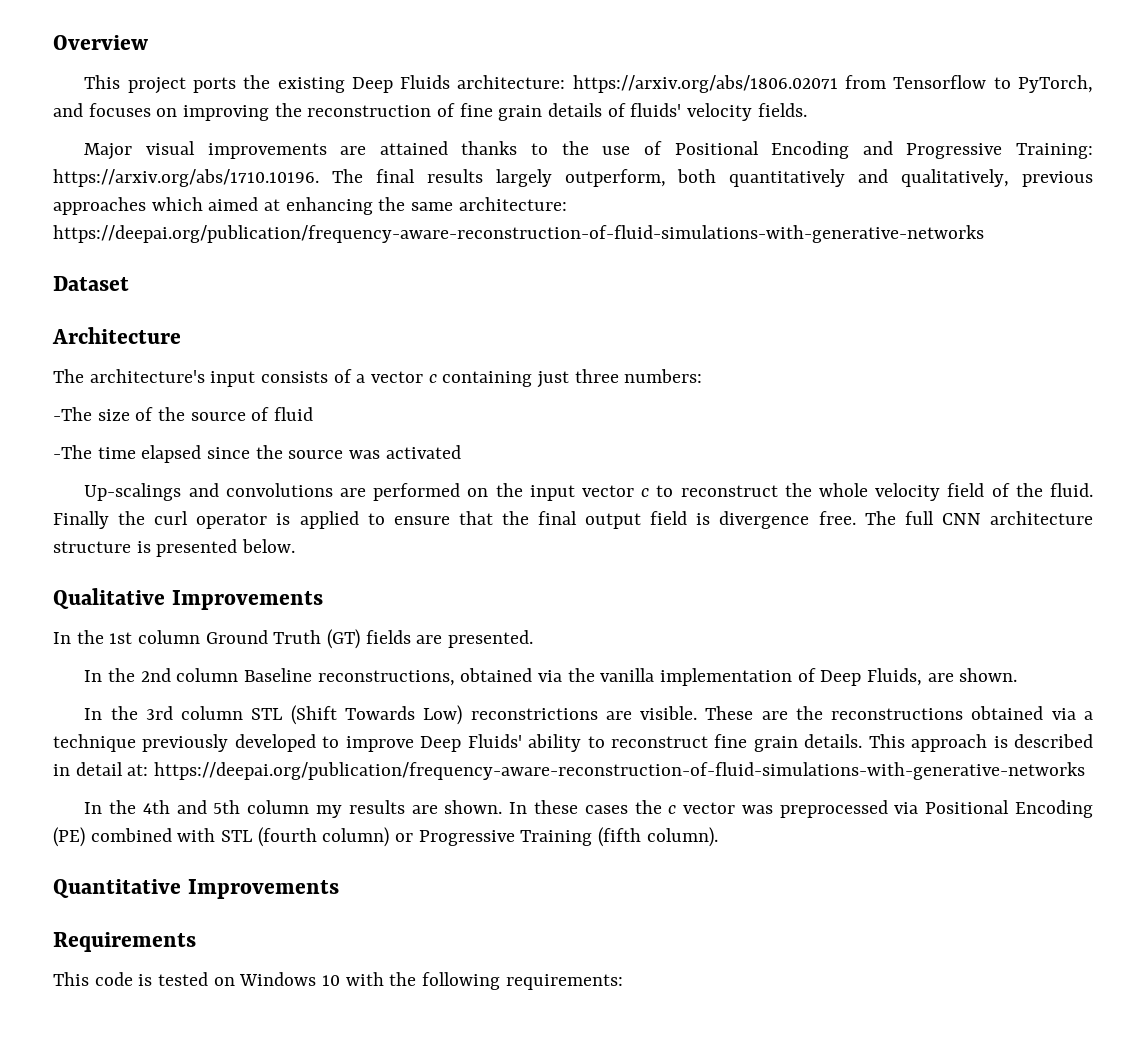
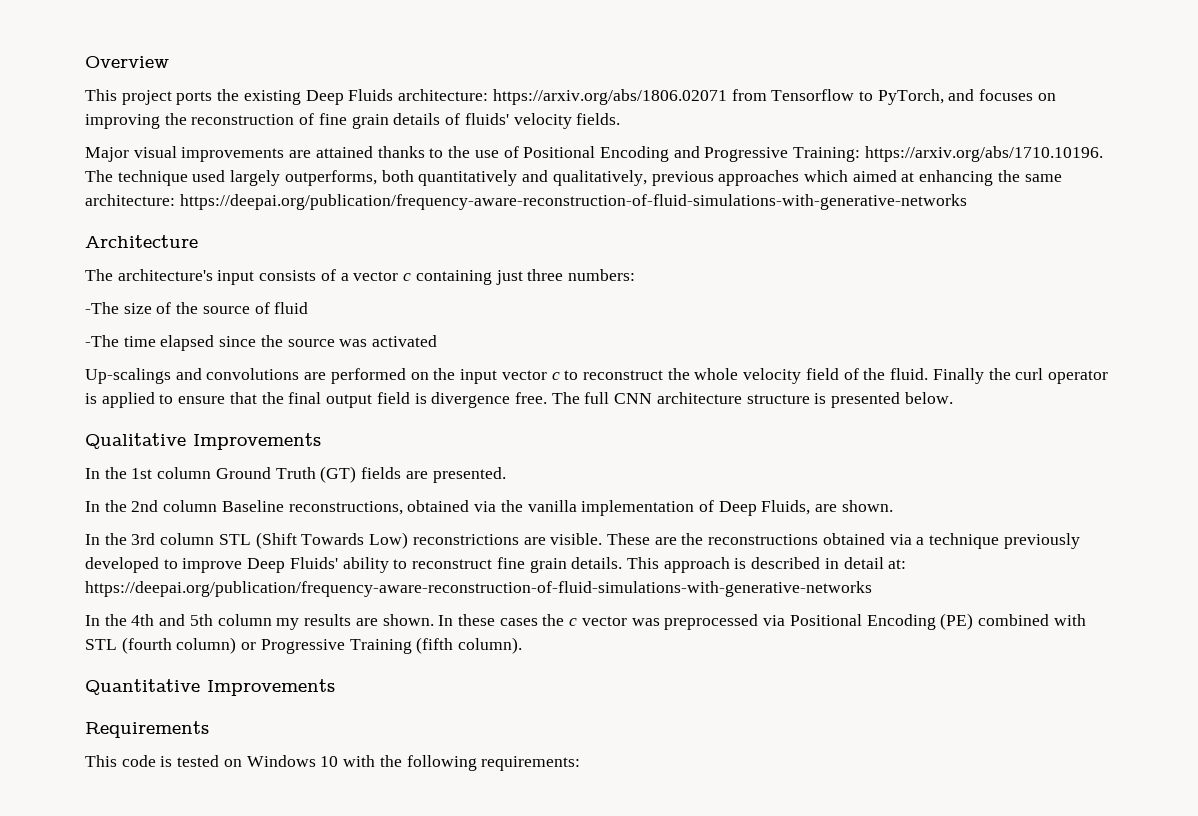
- Major visual improvements are attained thanks to the use of Positional Encoding and Progressive Training: https://arxiv.org/abs/1710.10196. The final results largely outperform, both quantitatively and qualitatively, previous approaches which aimed at enhancing the same architecture: https://deepai.org/publication/frequency-aware-reconstruction-of-fluid-simulations-with-generative-networks
+ Major visual improvements are attained thanks to the use of Positional Encoding and Progressive Training: https://arxiv.org/abs/1710.10196. The technique used largely outperforms, both quantitatively and qualitatively, previous approaches which aimed at enhancing the same architecture: https://deepai.org/publication/frequency-aware-reconstruction-of-fluid-simulations-with-generative-networks
- Dataset

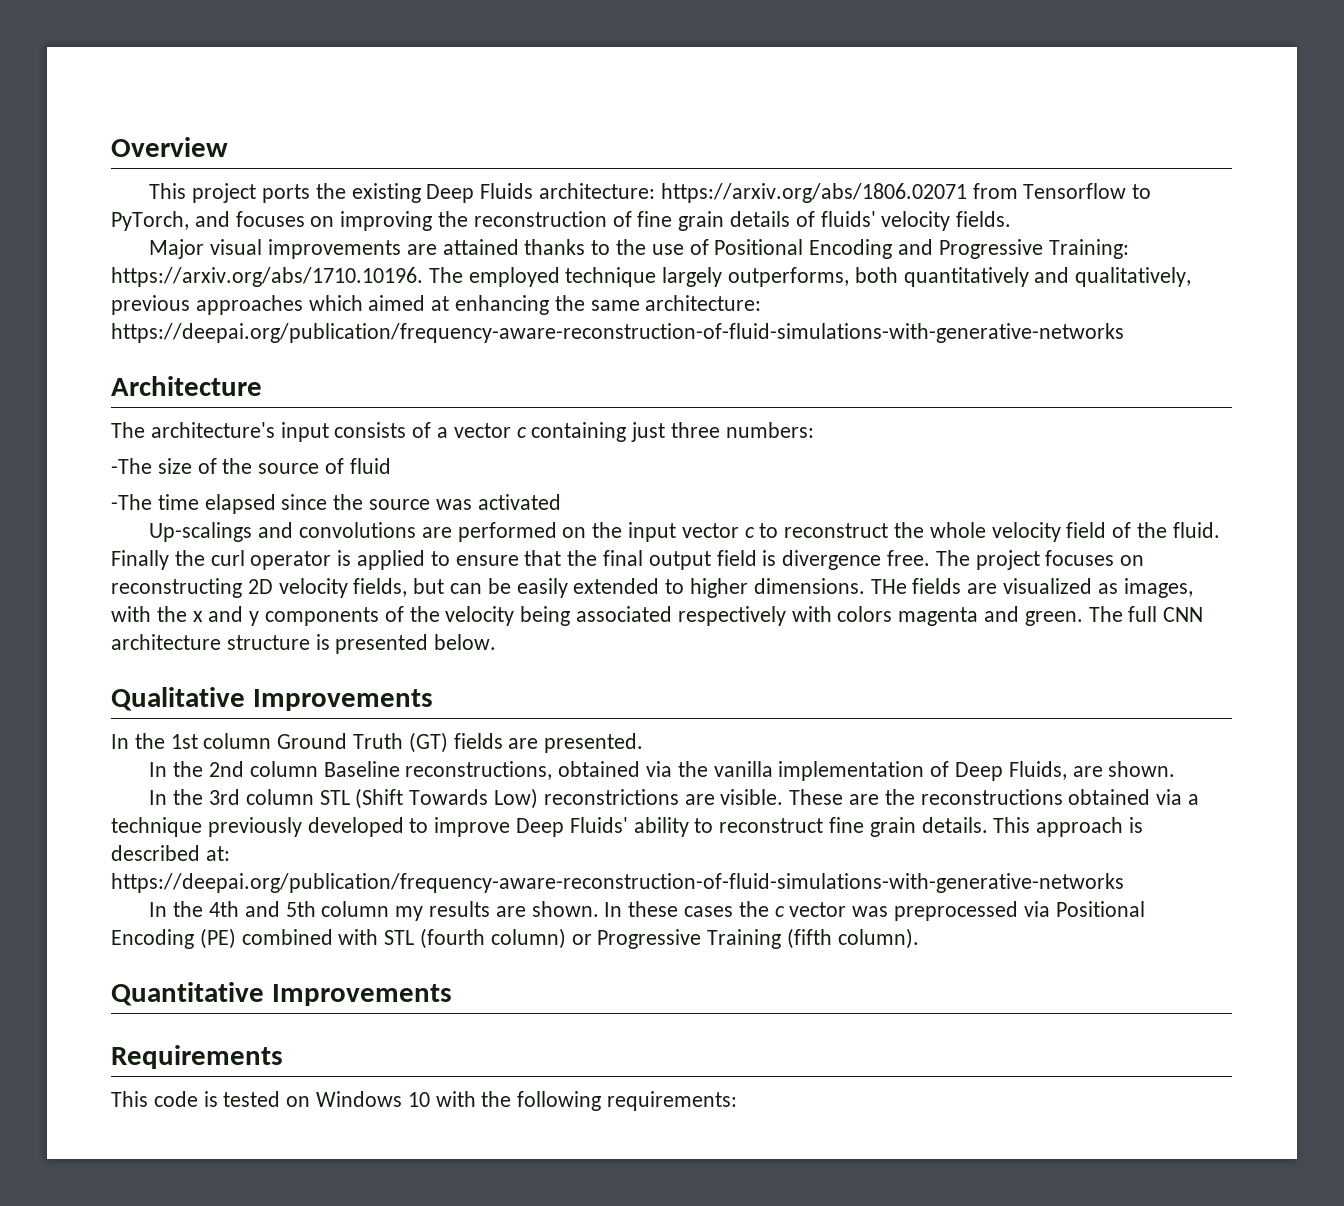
- Major visual improvements are attained thanks to the use of Positional Encoding and Progressive Training: https://arxiv.org/abs/1710.10196. The technique used largely outperforms, both quantitatively and qualitatively, previous approaches which aimed at enhancing the same architecture: https://deepai.org/publication/frequency-aware-reconstruction-of-fluid-simulations-with-generative-networks
+ Major visual improvements are attained thanks to the use of Positional Encoding and Progressive Training: https://arxiv.org/abs/1710.10196. The employed technique largely outperforms, both quantitatively and qualitatively, previous approaches which aimed at enhancing the same architecture: https://deepai.org/publication/frequency-aware-reconstruction-of-fluid-simulations-with-generative-networks
- The full CNN architecture structure is presented below.
+ The project focuses on reconstructing 2D velocity fields, but can be easily extended to higher dimensions. THe fields are visualized as images, with the x and y components of the velocity being associated respectively with colors magenta and green. The full CNN architecture structure is presented below.
- This approach is described in detail at: https://deepai.org/publication/frequency-aware-reconstruction-of-fluid-simulations-with-generative-networks
+ This approach is described at: https://deepai.org/publication/frequency-aware-reconstruction-of-fluid-simulations-with-generative-networks

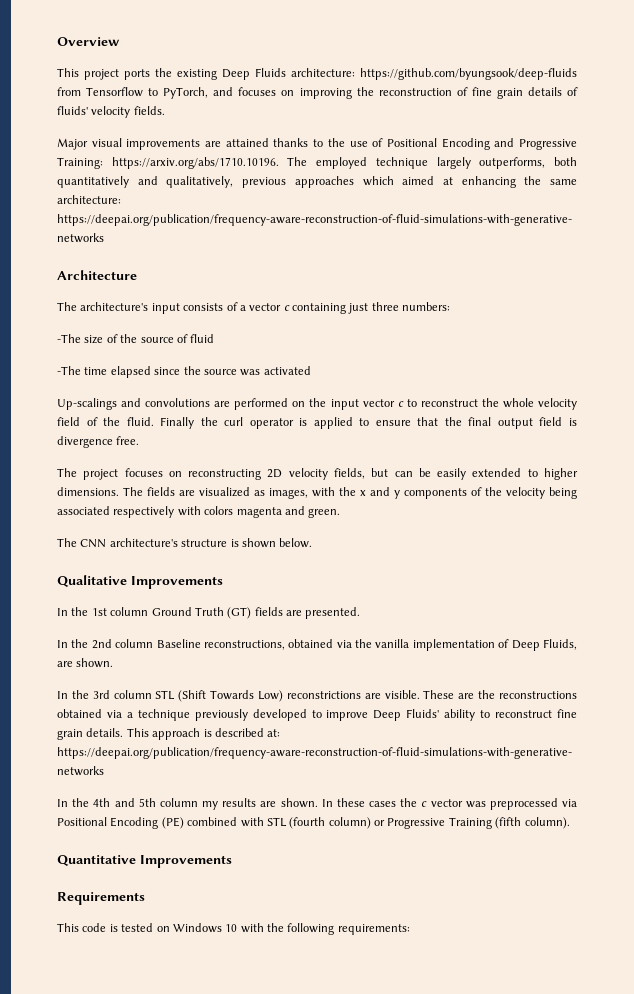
- This project ports the existing Deep Fluids architecture: https://arxiv.org/abs/1806.02071 from Tensorflow to PyTorch, and focuses on improving the reconstruction of fine grain details of fluids' velocity fields.
+ This project ports the existing Deep Fluids architecture: https://github.com/byungsook/deep-fluids from Tensorflow to PyTorch, and focuses on improving the reconstruction of fine grain details of fluids' velocity fields.
- Finally the curl operator is applied to ensure that the final output field is divergence free. The project focuses on reconstructing 2D velocity fields, but can be easily extended to higher dimensions.
+ Finally the curl operator is applied to ensure that the final output field is divergence free.
+ The project focuses on reconstructing 2D velocity fields, but can be easily extended to higher dimensions.
- THe fields are visualized as images, with the x and y components of the velocity being associated respectively with colors magenta and green. The full CNN architecture structure is presented below.
+ The fields are visualized as images, with the x and y components of the velocity being associated respectively with colors magenta and green.
+ The CNN architecture's structure is shown below.

